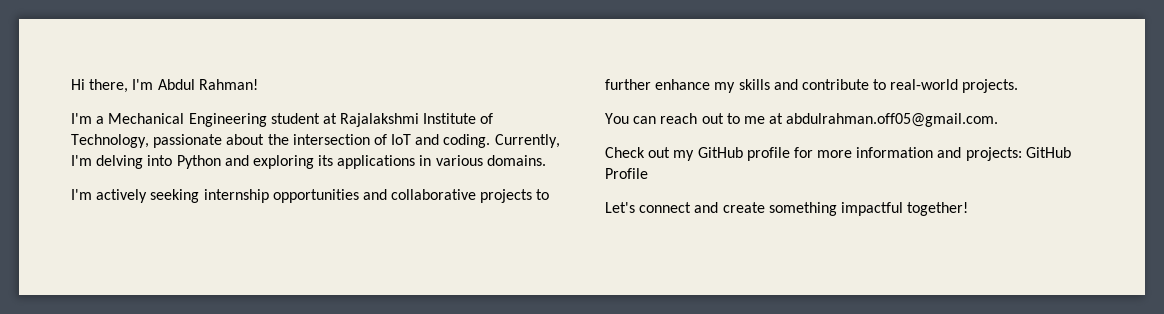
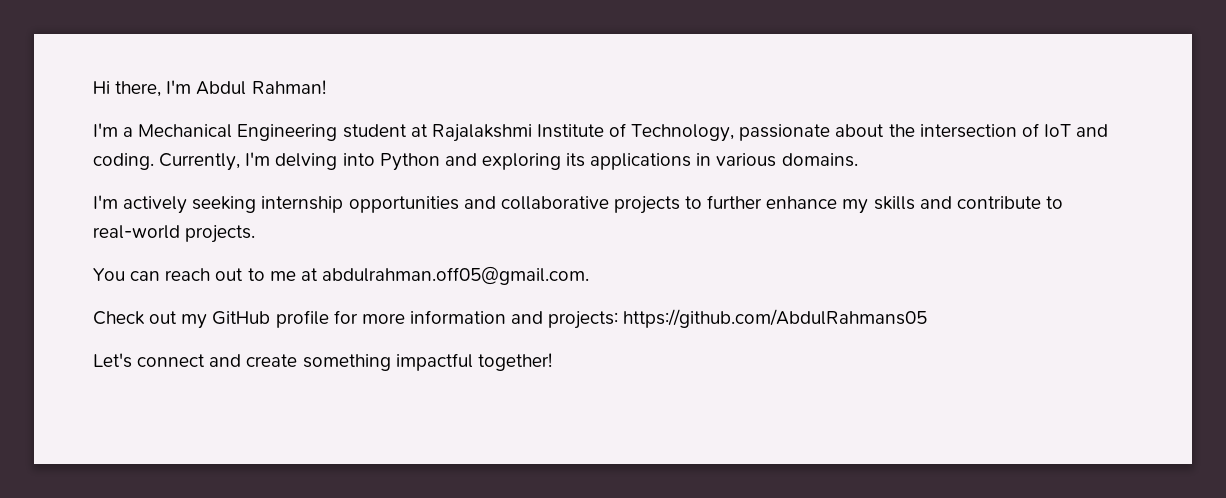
- Check out my GitHub profile for more information and projects: GitHub Profile
+ Check out my GitHub profile for more information and projects: https://github.com/AbdulRahmans05

